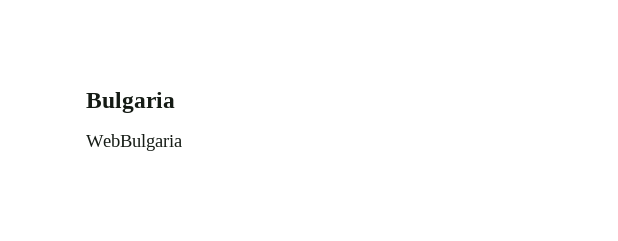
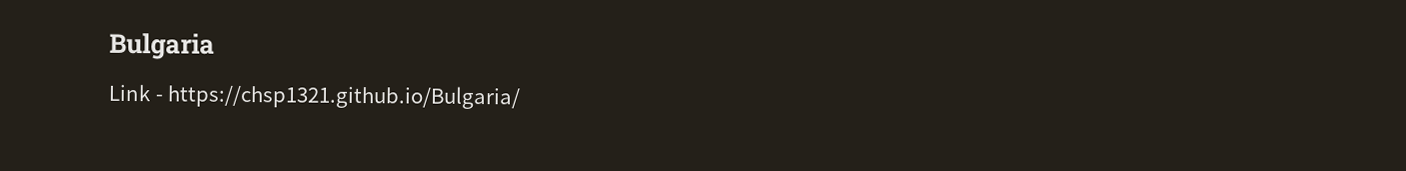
- WebBulgaria
+ Link - https://chsp1321.github.io/Bulgaria/

